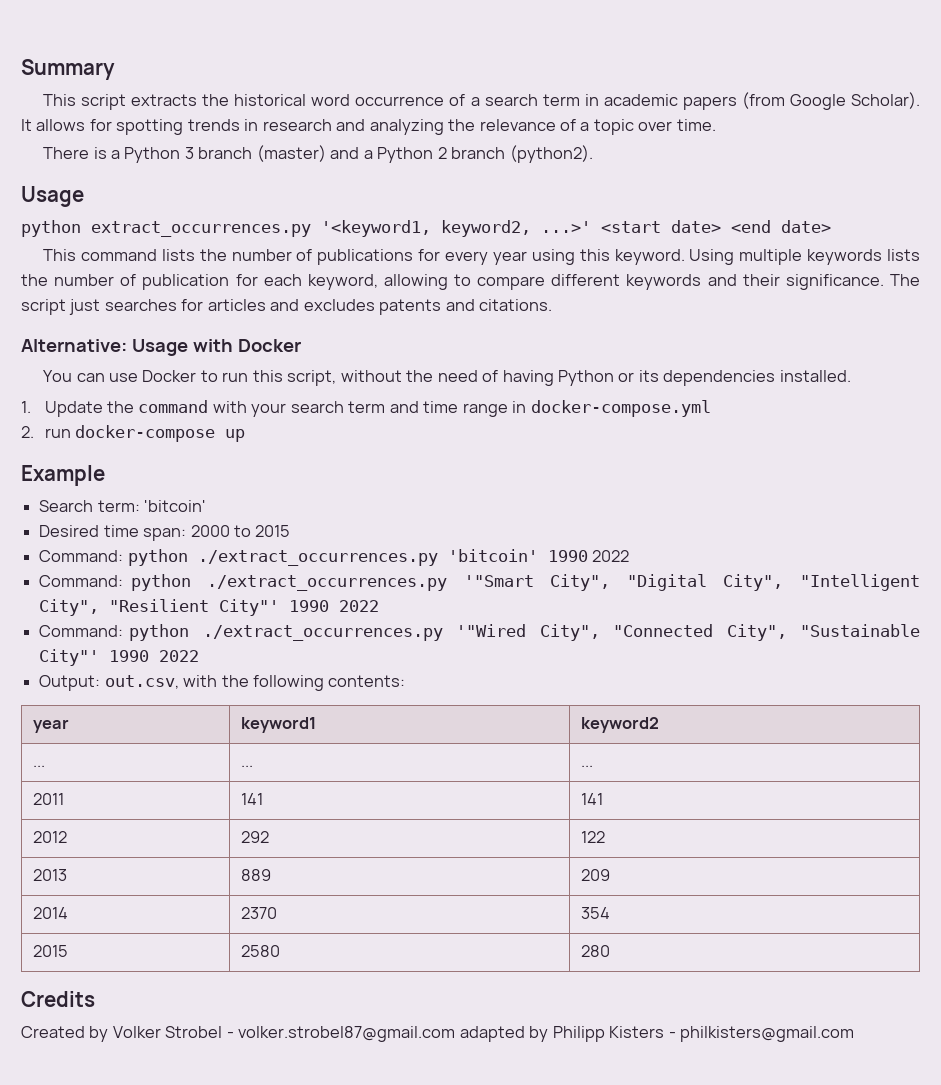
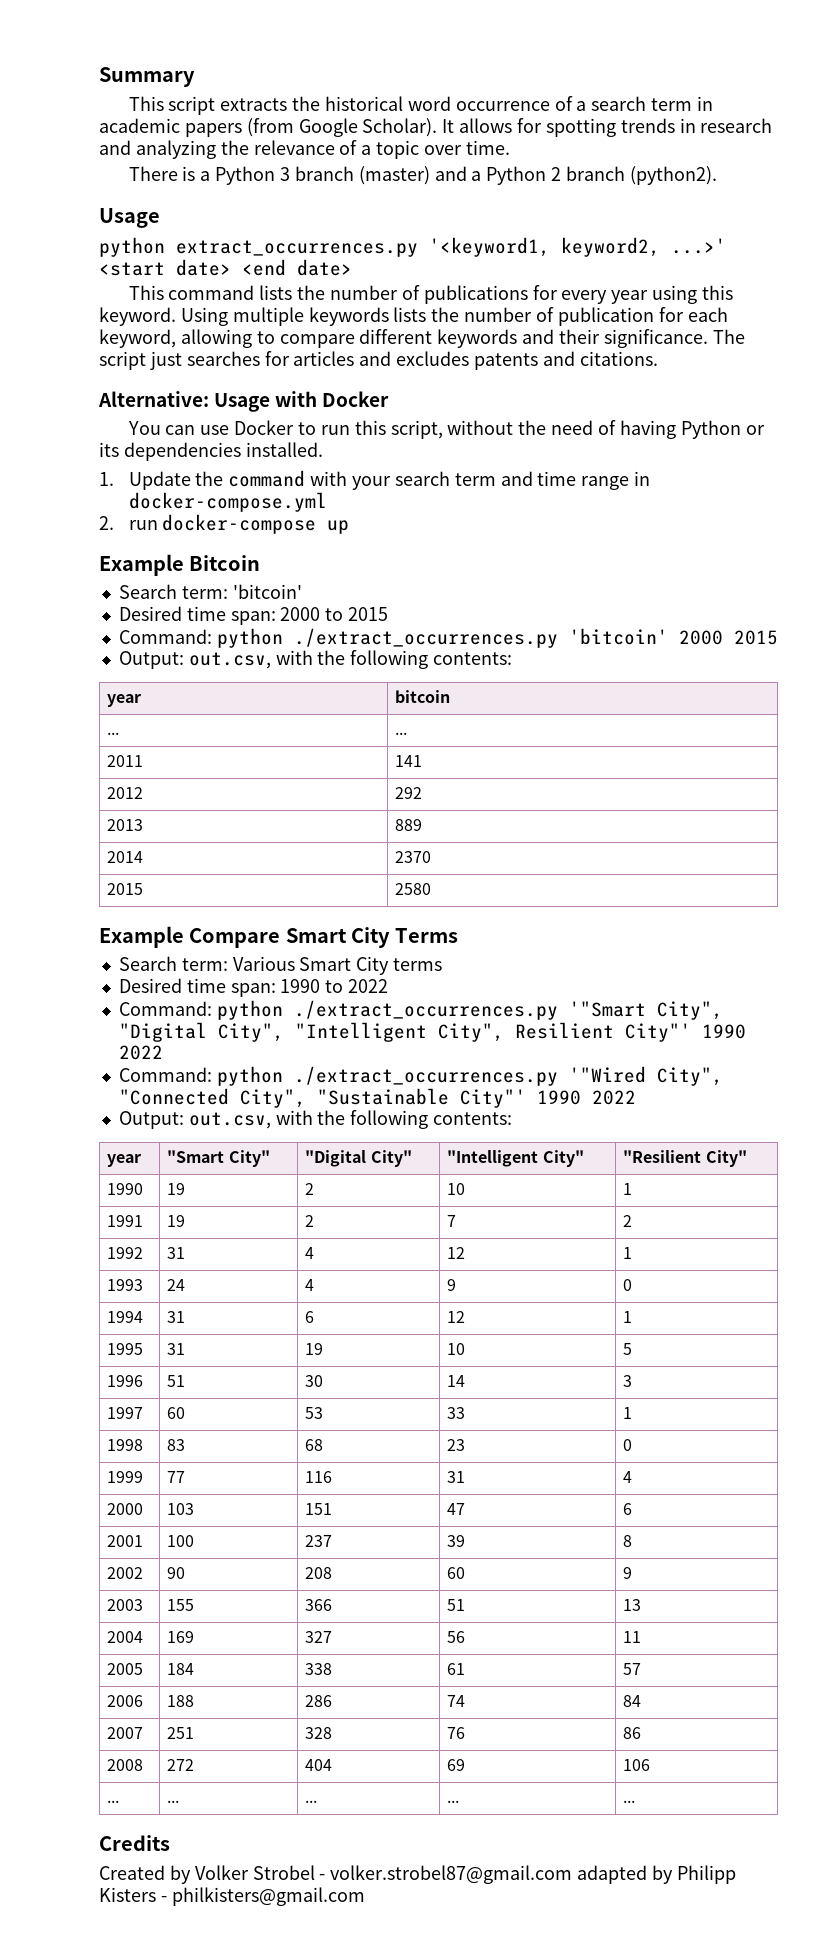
- Example
+ Example Bitcoin
- Command: python ./extract_occurrences.py 'bitcoin' 1990 2022
+ Command: python ./extract_occurrences.py 'bitcoin' 2000 2015
+ Output: out.csv, with the following contents:
+ year | bitcoin
+ ... | ...
+ 2011 | 141
+ 2012 | 292
+ 2013 | 889
+ 2014 | 2370
+ 2015 | 2580
+ Example Compare Smart City Terms
+ Search term: Various Smart City terms
+ Desired time span: 1990 to 2022
- Command: python ./extract_occurrences.py '"Smart City", "Digital City", "Intelligent City", "Resilient City"' 1990 2022
+ Command: python ./extract_occurrences.py '"Smart City", "Digital City", "Intelligent City", Resilient City"' 1990 2022
- year | keyword1 | keyword2
- ... | ... | ...
- 2011 | 141 | 141
- 2012 | 292 | 122
- 2013 | 889 | 209
- 2014 | 2370 | 354
- 2015 | 2580 | 280
+ year | "Smart City" | "Digital City" | "Intelligent City" | "Resilient City"
+ 1990 | 19 | 2 | 10 | 1
+ 1991 | 19 | 2 | 7 | 2
+ 1992 | 31 | 4 | 12 | 1
+ 1993 | 24 | 4 | 9 | 0
+ 1994 | 31 | 6 | 12 | 1
+ 1995 | 31 | 19 | 10 | 5
+ 1996 | 51 | 30 | 14 | 3
+ 1997 | 60 | 53 | 33 | 1
+ 1998 | 83 | 68 | 23 | 0
+ 1999 | 77 | 116 | 31 | 4
+ 2000 | 103 | 151 | 47 | 6
+ 2001 | 100 | 237 | 39 | 8
+ 2002 | 90 | 208 | 60 | 9
+ 2003 | 155 | 366 | 51 | 13
+ 2004 | 169 | 327 | 56 | 11
+ 2005 | 184 | 338 | 61 | 57
+ 2006 | 188 | 286 | 74 | 84
+ 2007 | 251 | 328 | 76 | 86
+ 2008 | 272 | 404 | 69 | 106
+ ... | ... | ... | ... | ...

